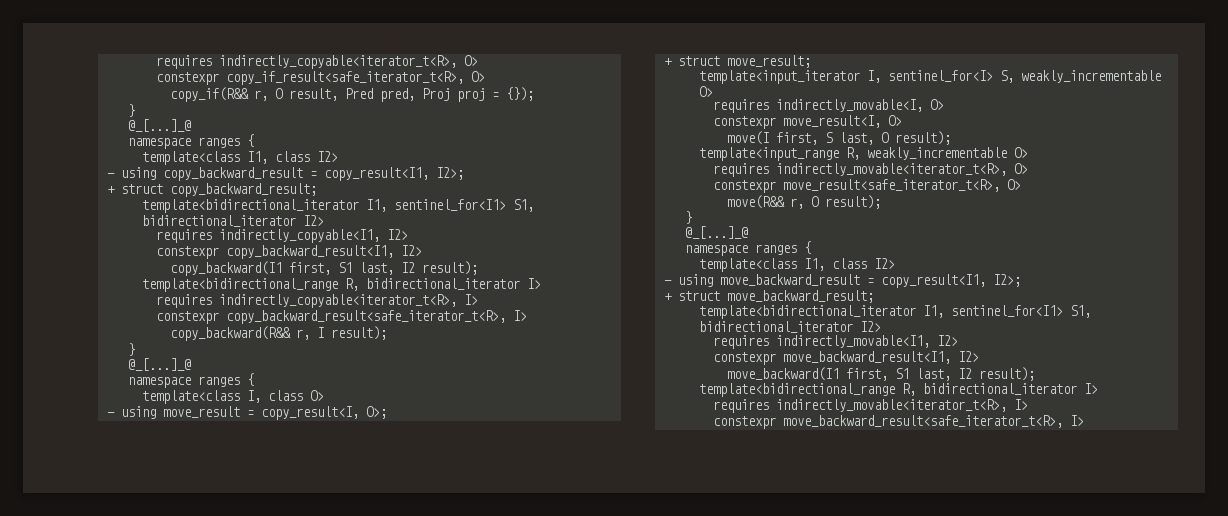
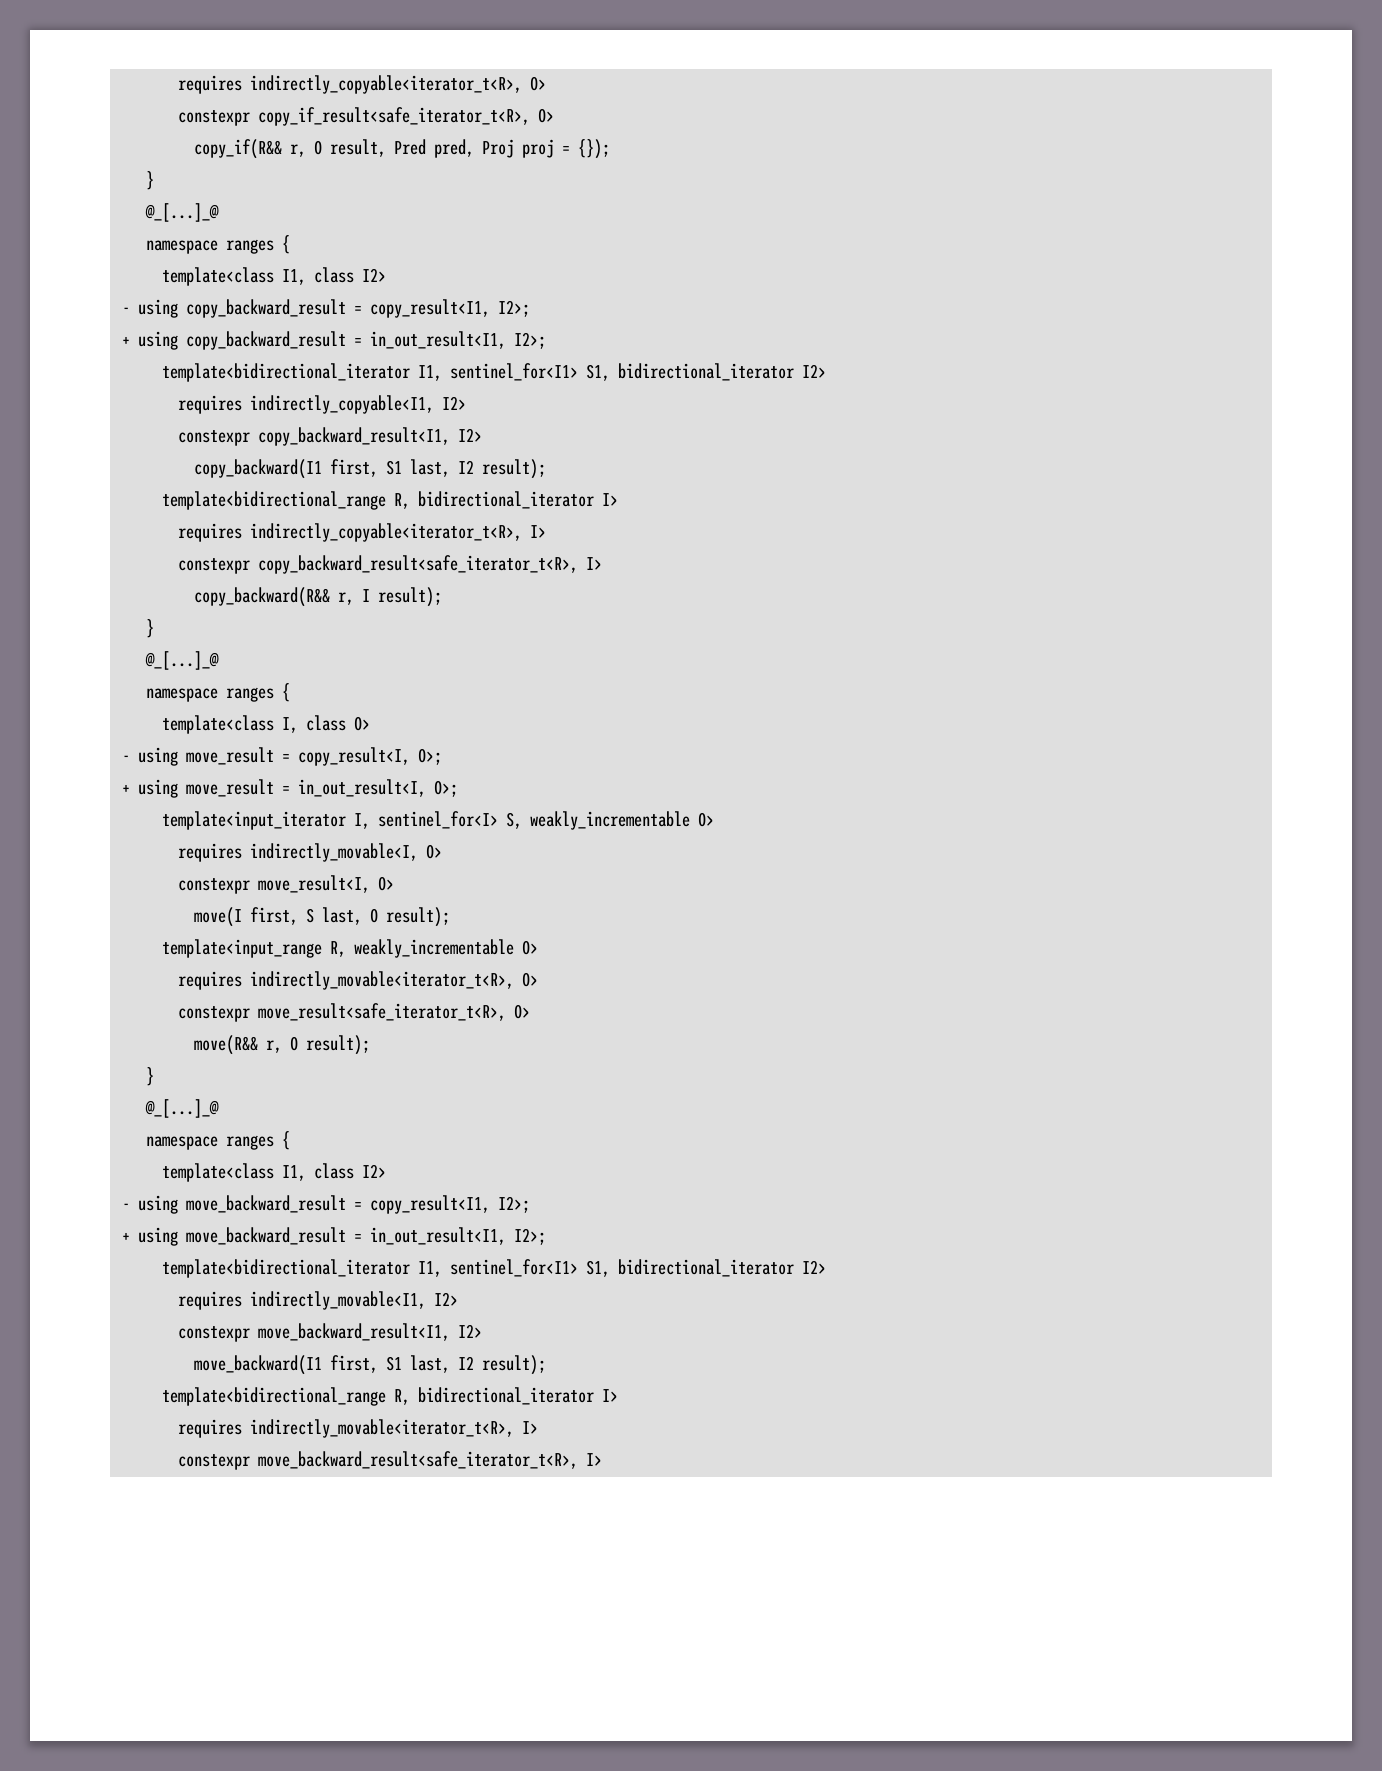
- + struct copy_backward_result;
+ + using copy_backward_result = in_out_result<I1, I2>;
- + struct move_result;
+ + using move_result = in_out_result<I, O>;
- + struct move_backward_result;
+ + using move_backward_result = in_out_result<I1, I2>;

